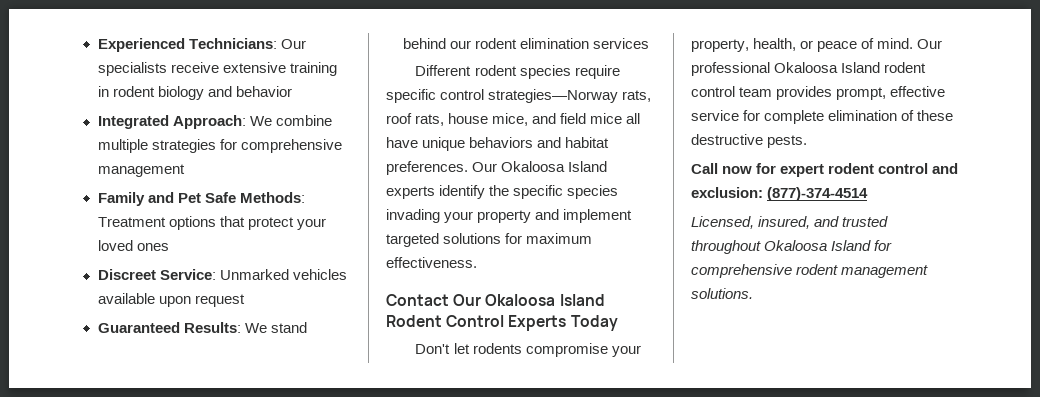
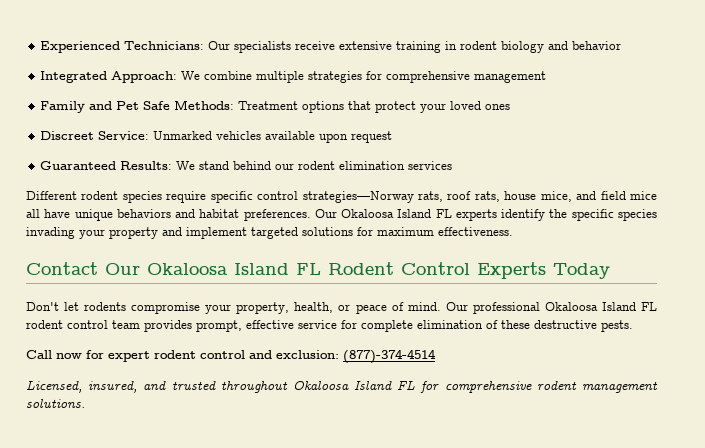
- Our Okaloosa Island experts identify the specific species invading your property and implement targeted solutions for maximum effectiveness.
+ Our Okaloosa Island FL experts identify the specific species invading your property and implement targeted solutions for maximum effectiveness.
- Contact Our Okaloosa Island Rodent Control Experts Today
+ Contact Our Okaloosa Island FL Rodent Control Experts Today
- Our professional Okaloosa Island rodent control team provides prompt, effective service for complete elimination of these destructive pests.
+ Our professional Okaloosa Island FL rodent control team provides prompt, effective service for complete elimination of these destructive pests.
- Licensed, insured, and trusted throughout Okaloosa Island for comprehensive rodent management solutions.
+ Licensed, insured, and trusted throughout Okaloosa Island FL for comprehensive rodent management solutions.

